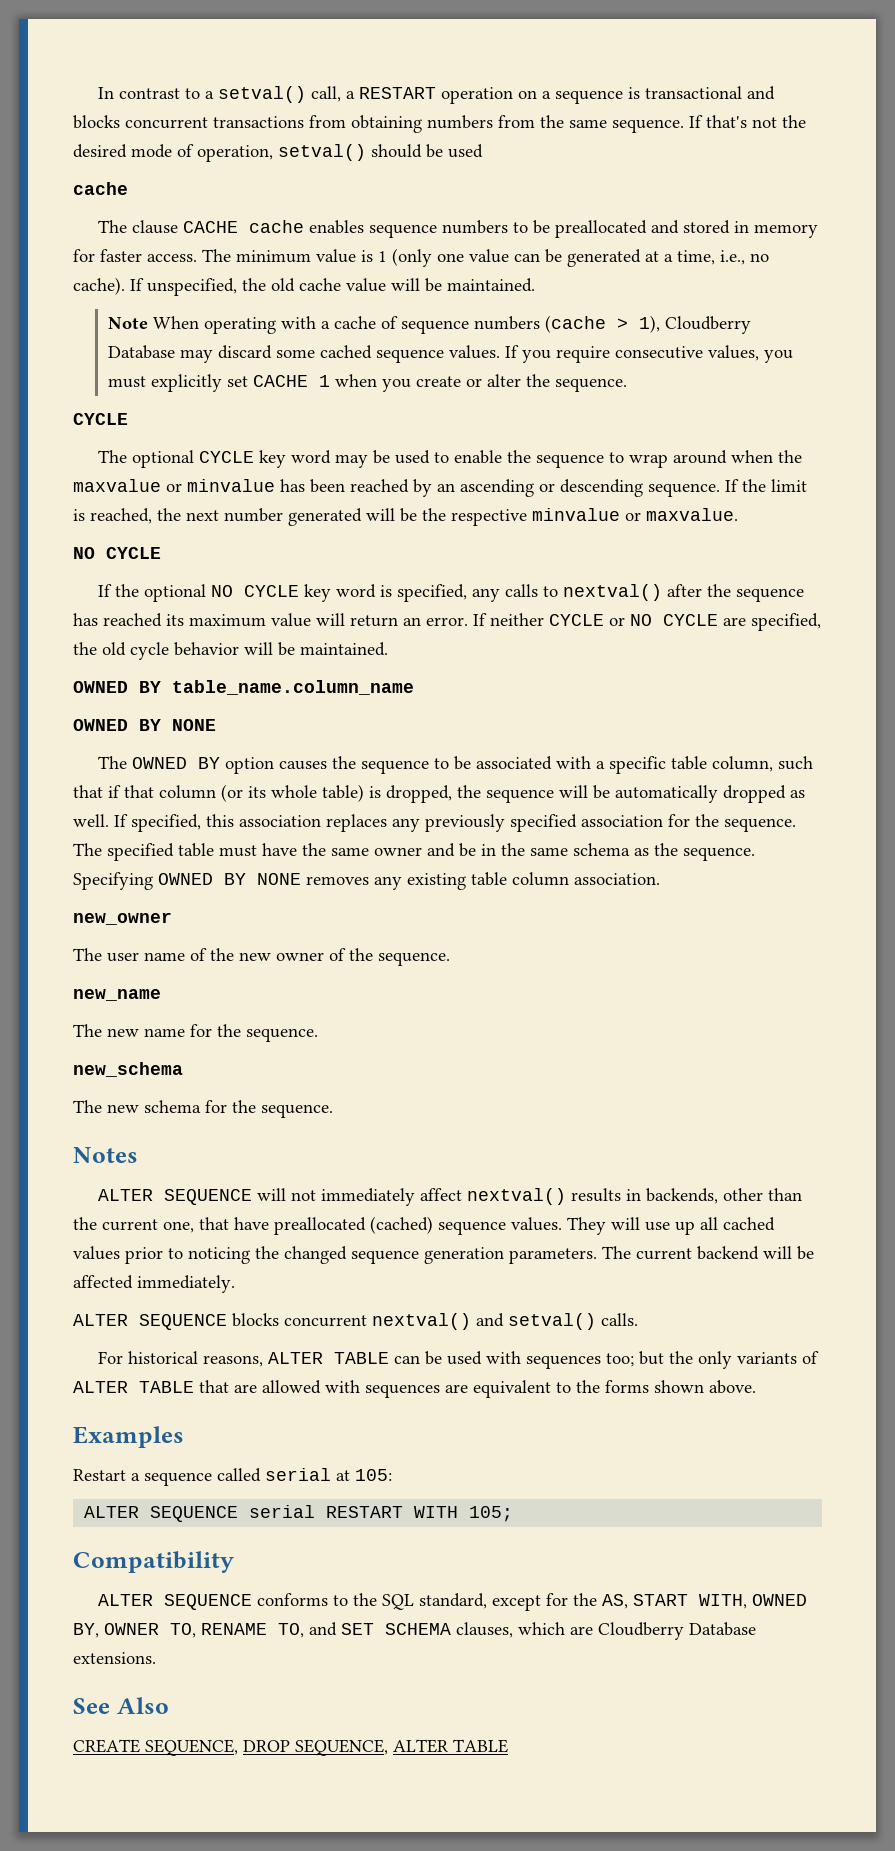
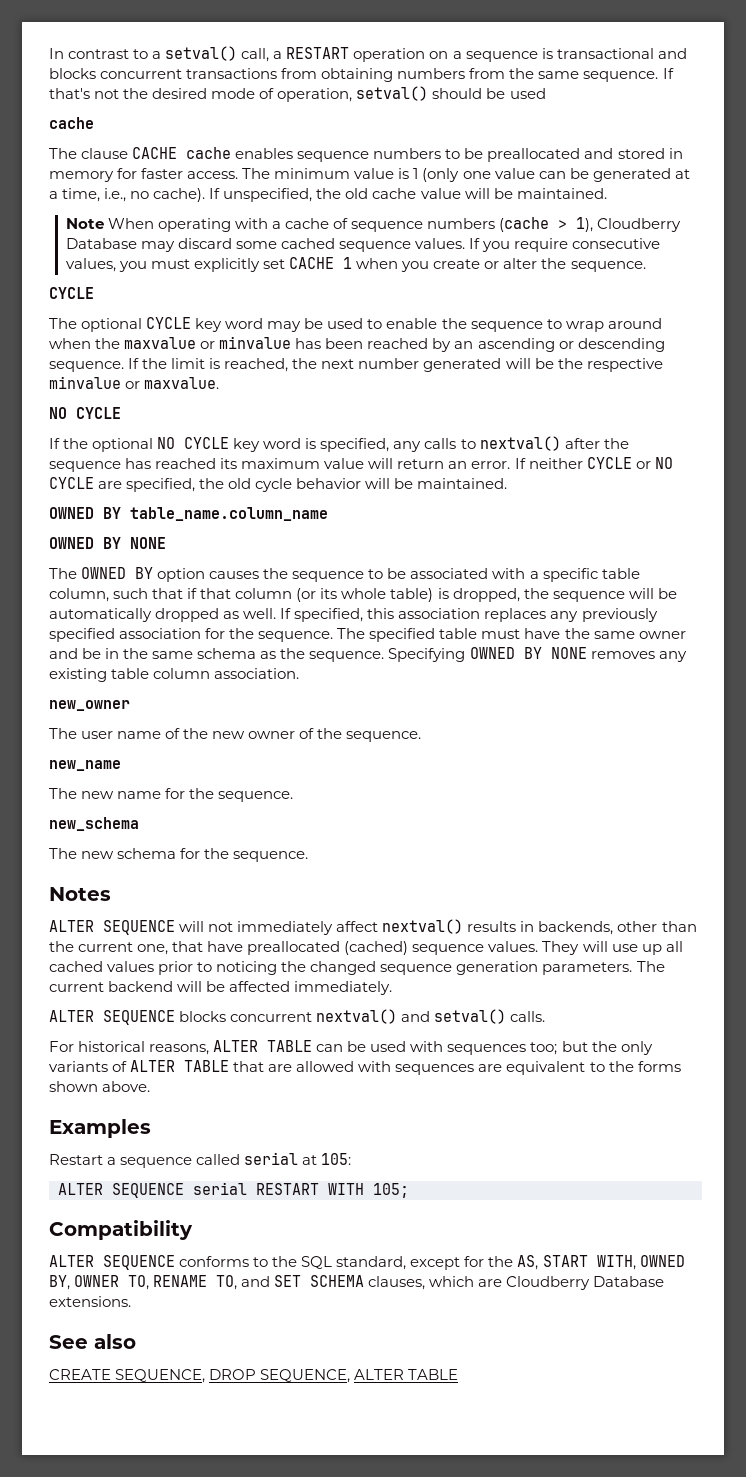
- See Also
+ See also

